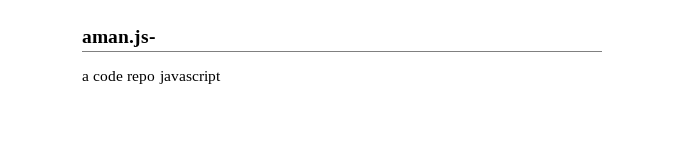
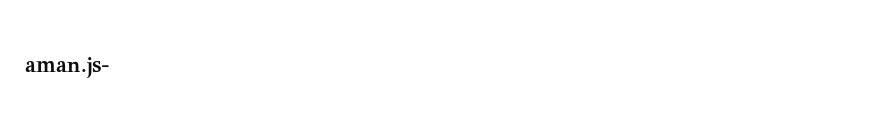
- a code repo javascript

